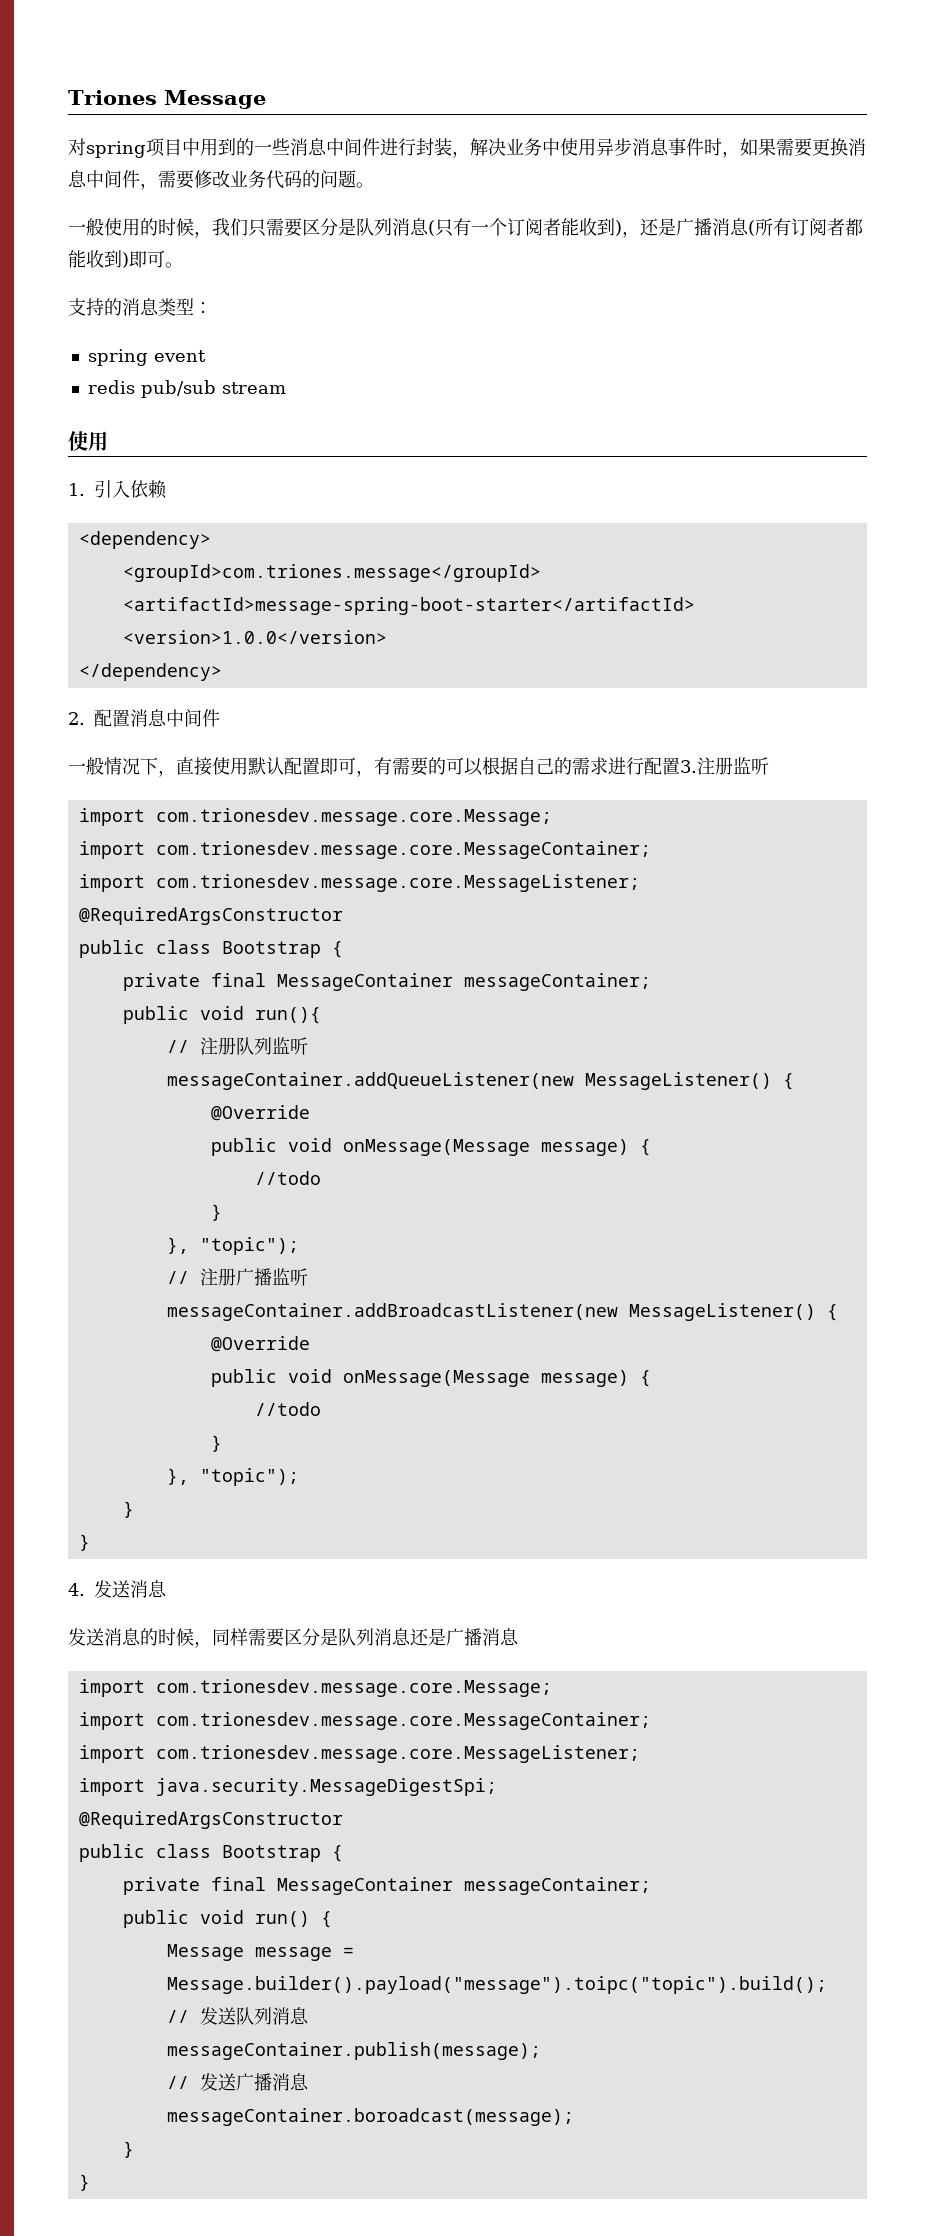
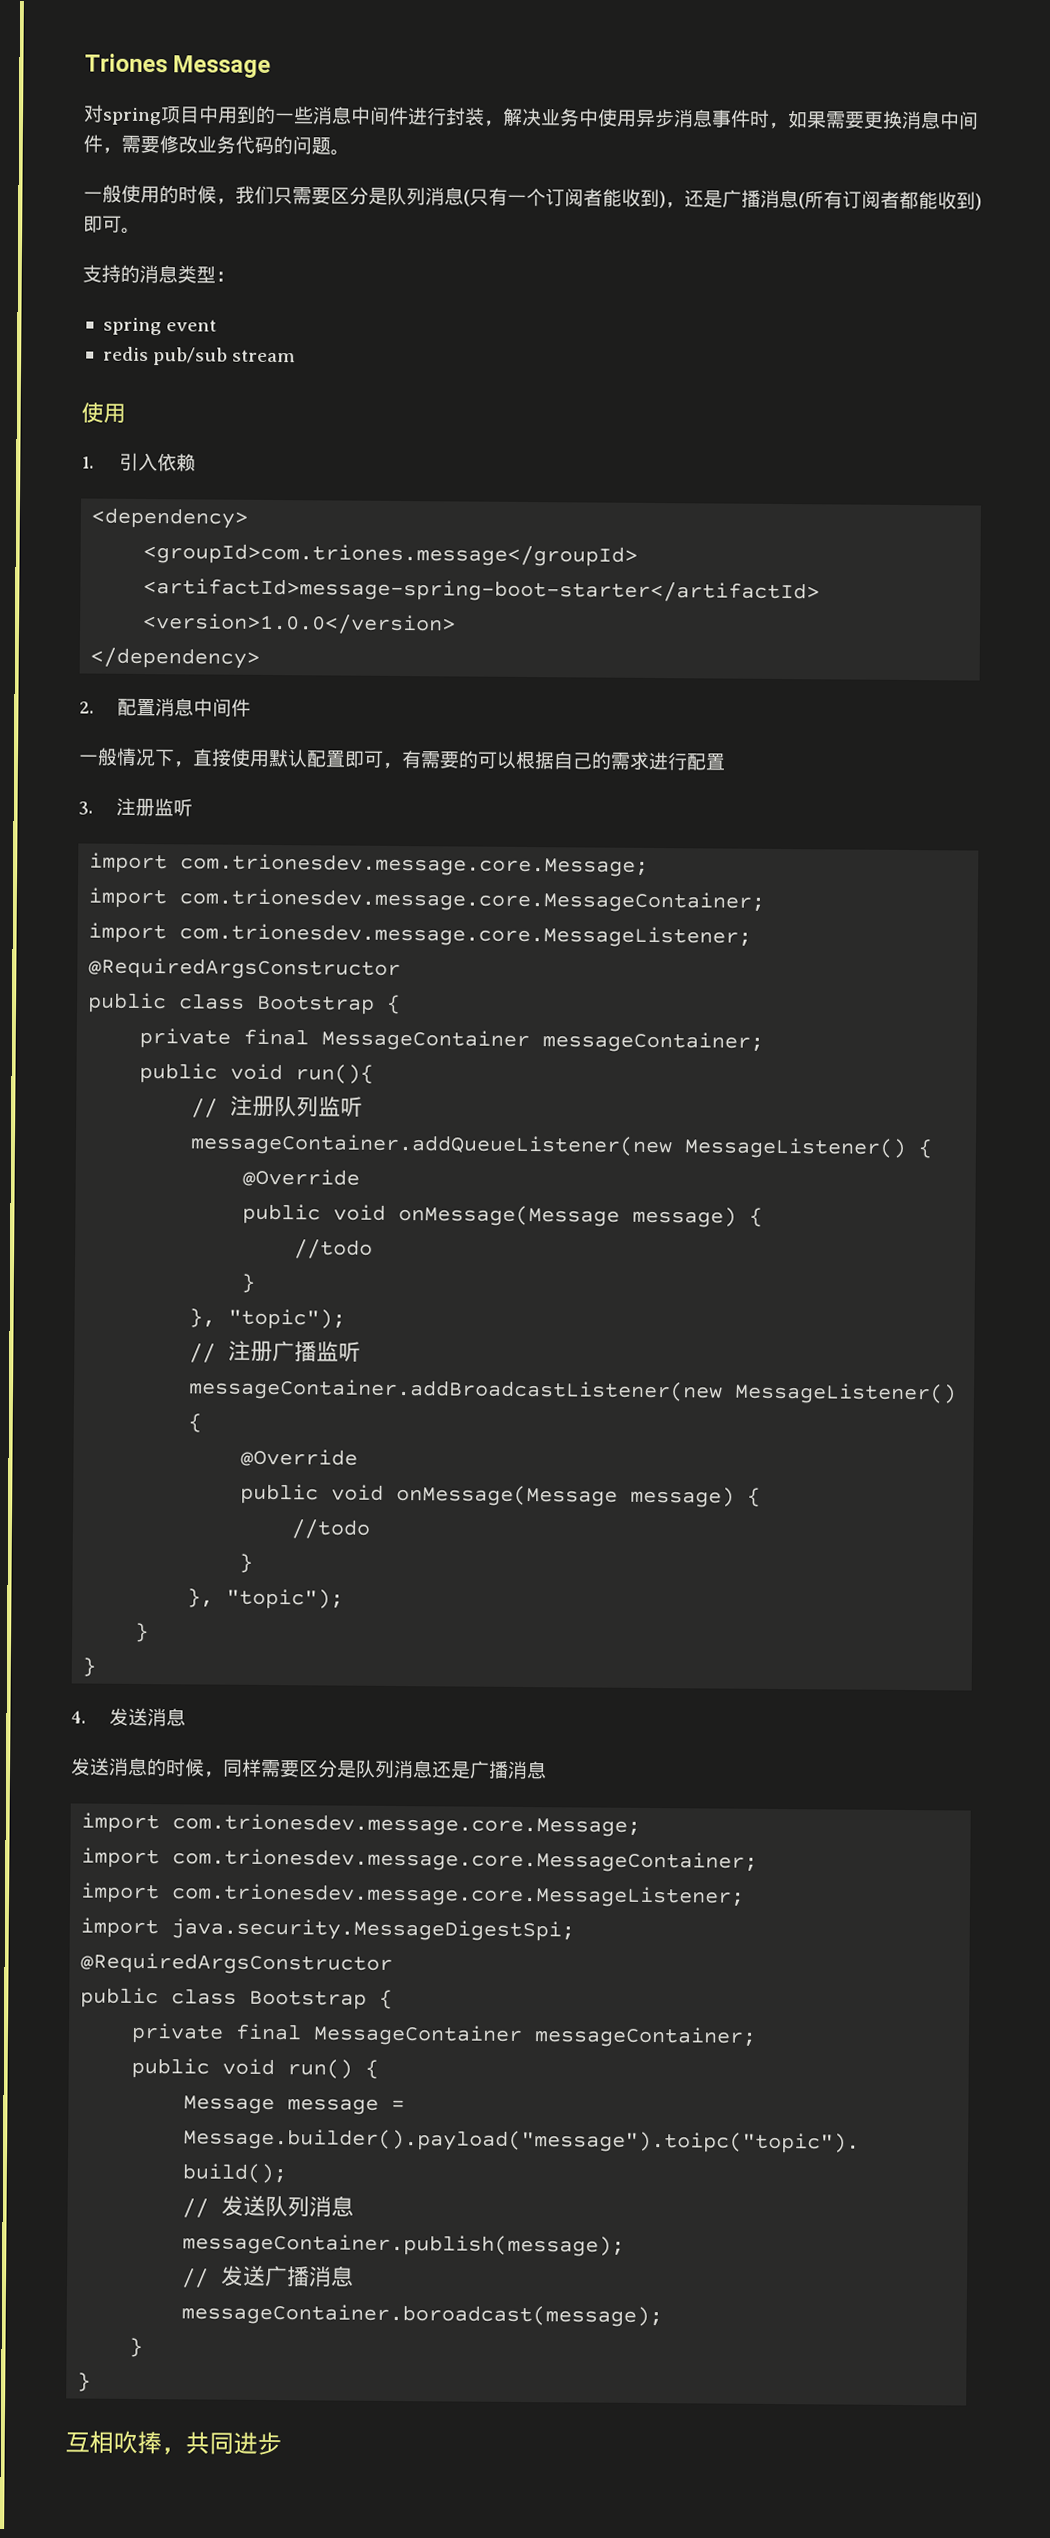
- 一般情况下，直接使用默认配置即可，有需要的可以根据自己的需求进行配置3.注册监听
+ 一般情况下，直接使用默认配置即可，有需要的可以根据自己的需求进行配置
+ 3.注册监听
+ 互相吹捧，共同进步

